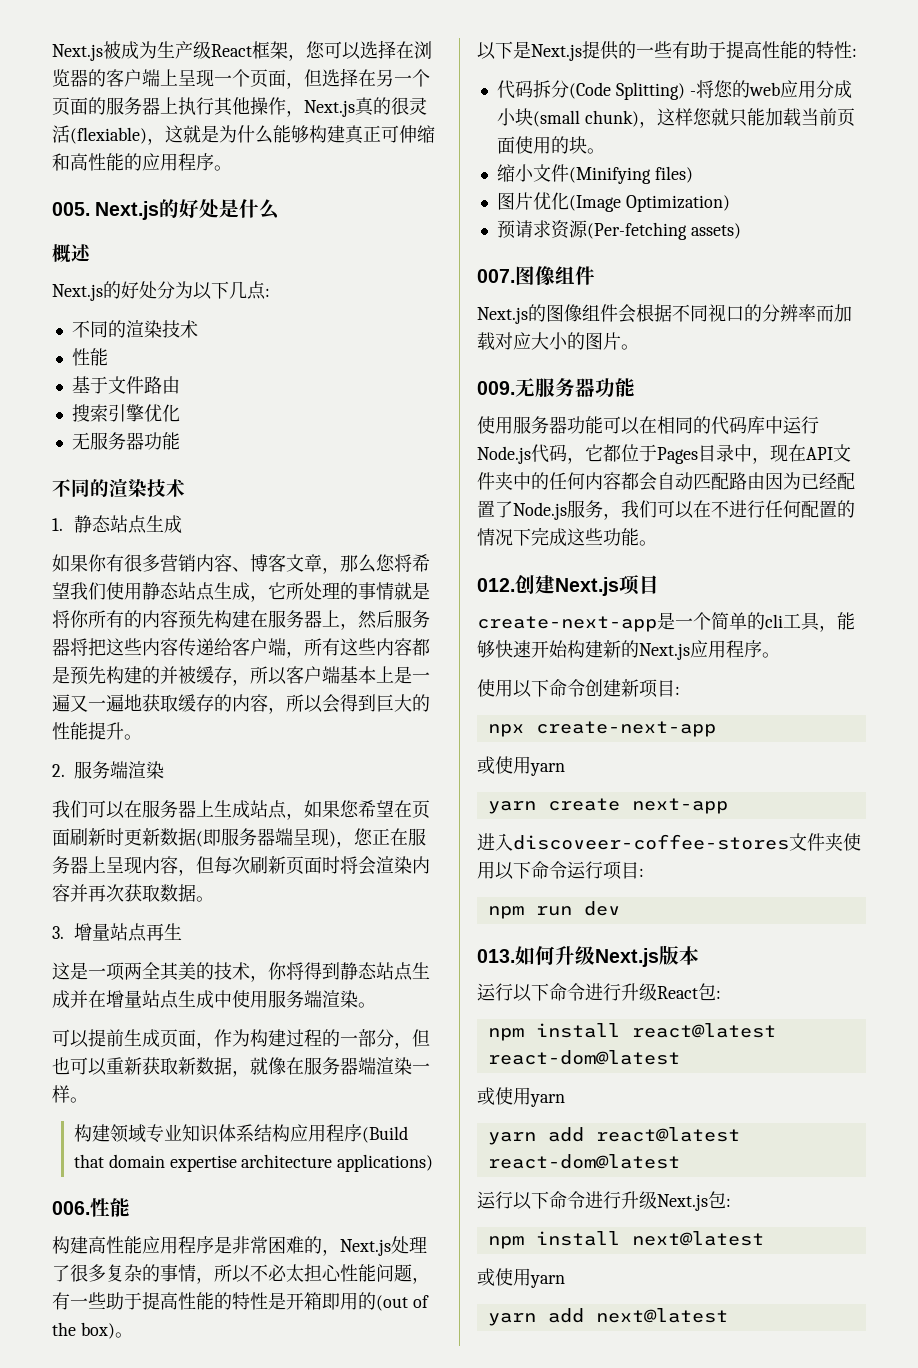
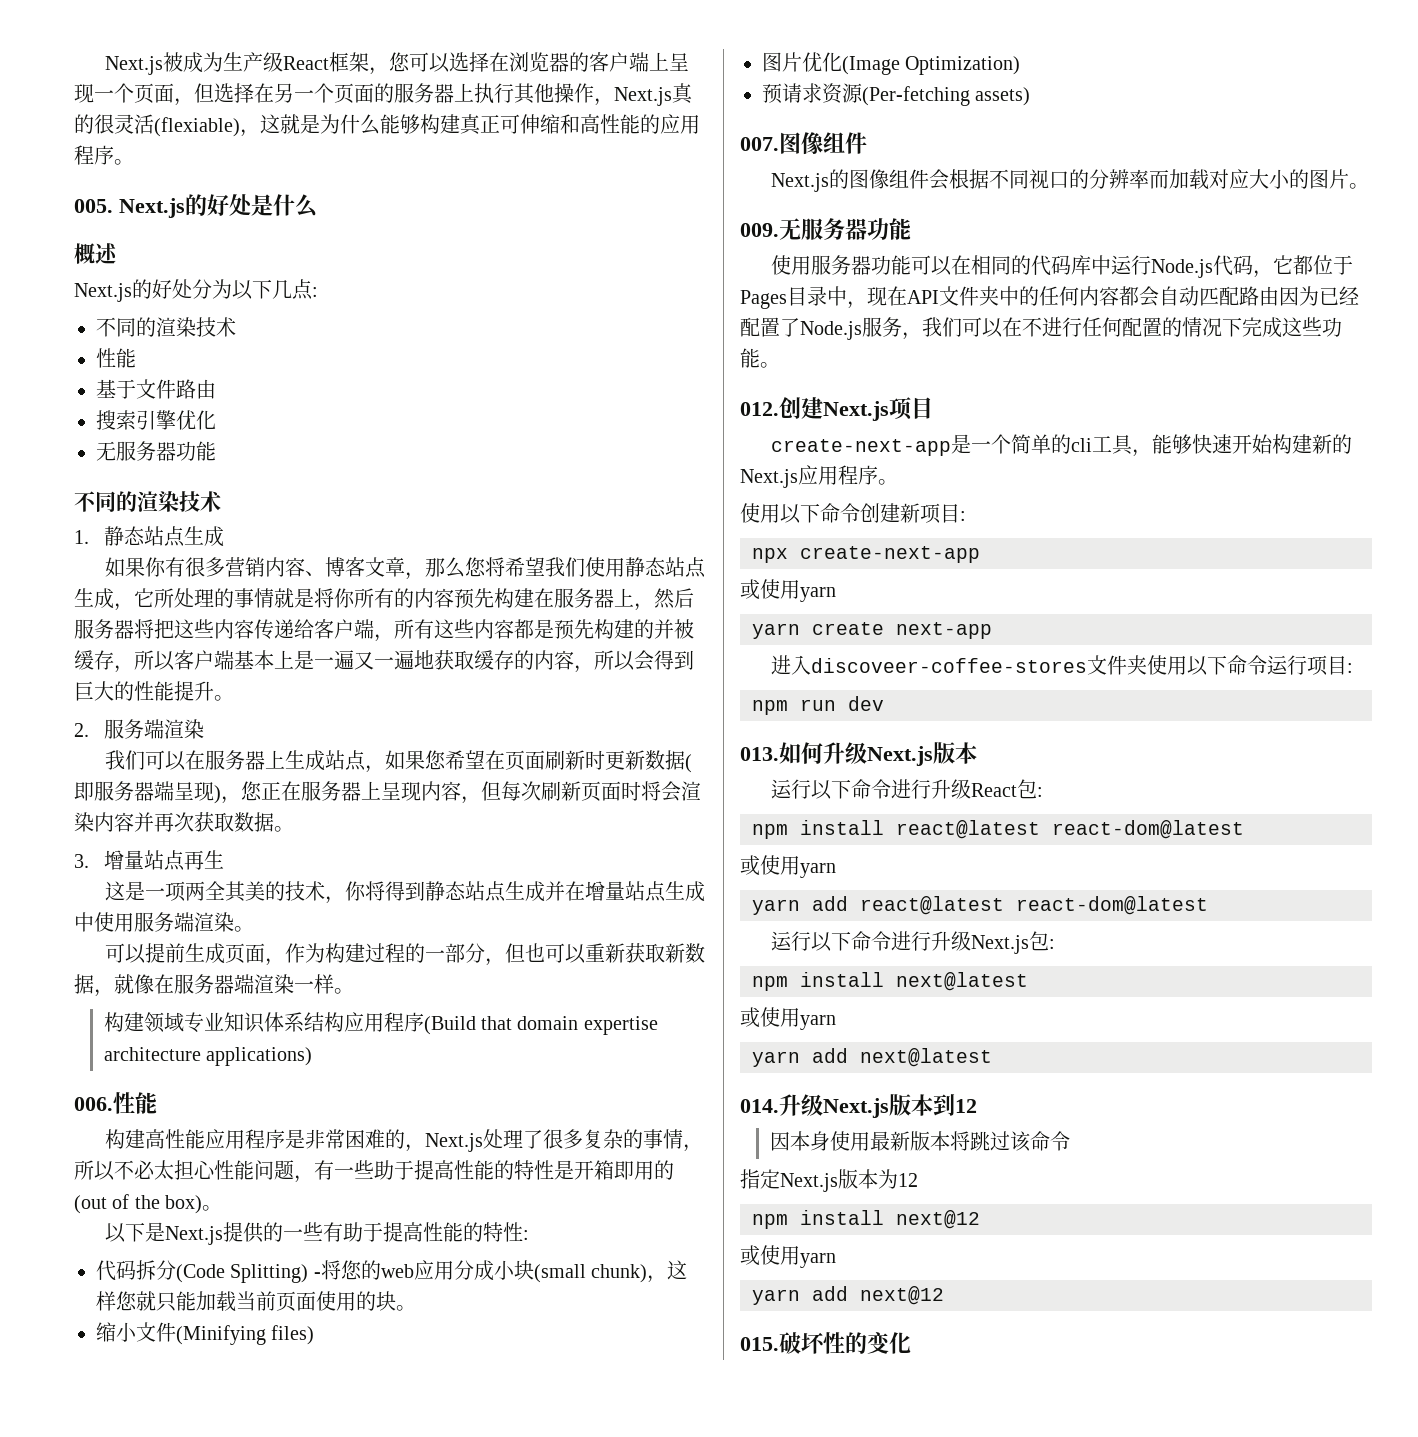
+ 014.升级Next.js版本到12
+ 因本身使用最新版本将跳过该命令
+ 指定Next.js版本为12
+ npm install next@12
+ 或使用yarn
+ yarn add next@12
+ 015.破坏性的变化

